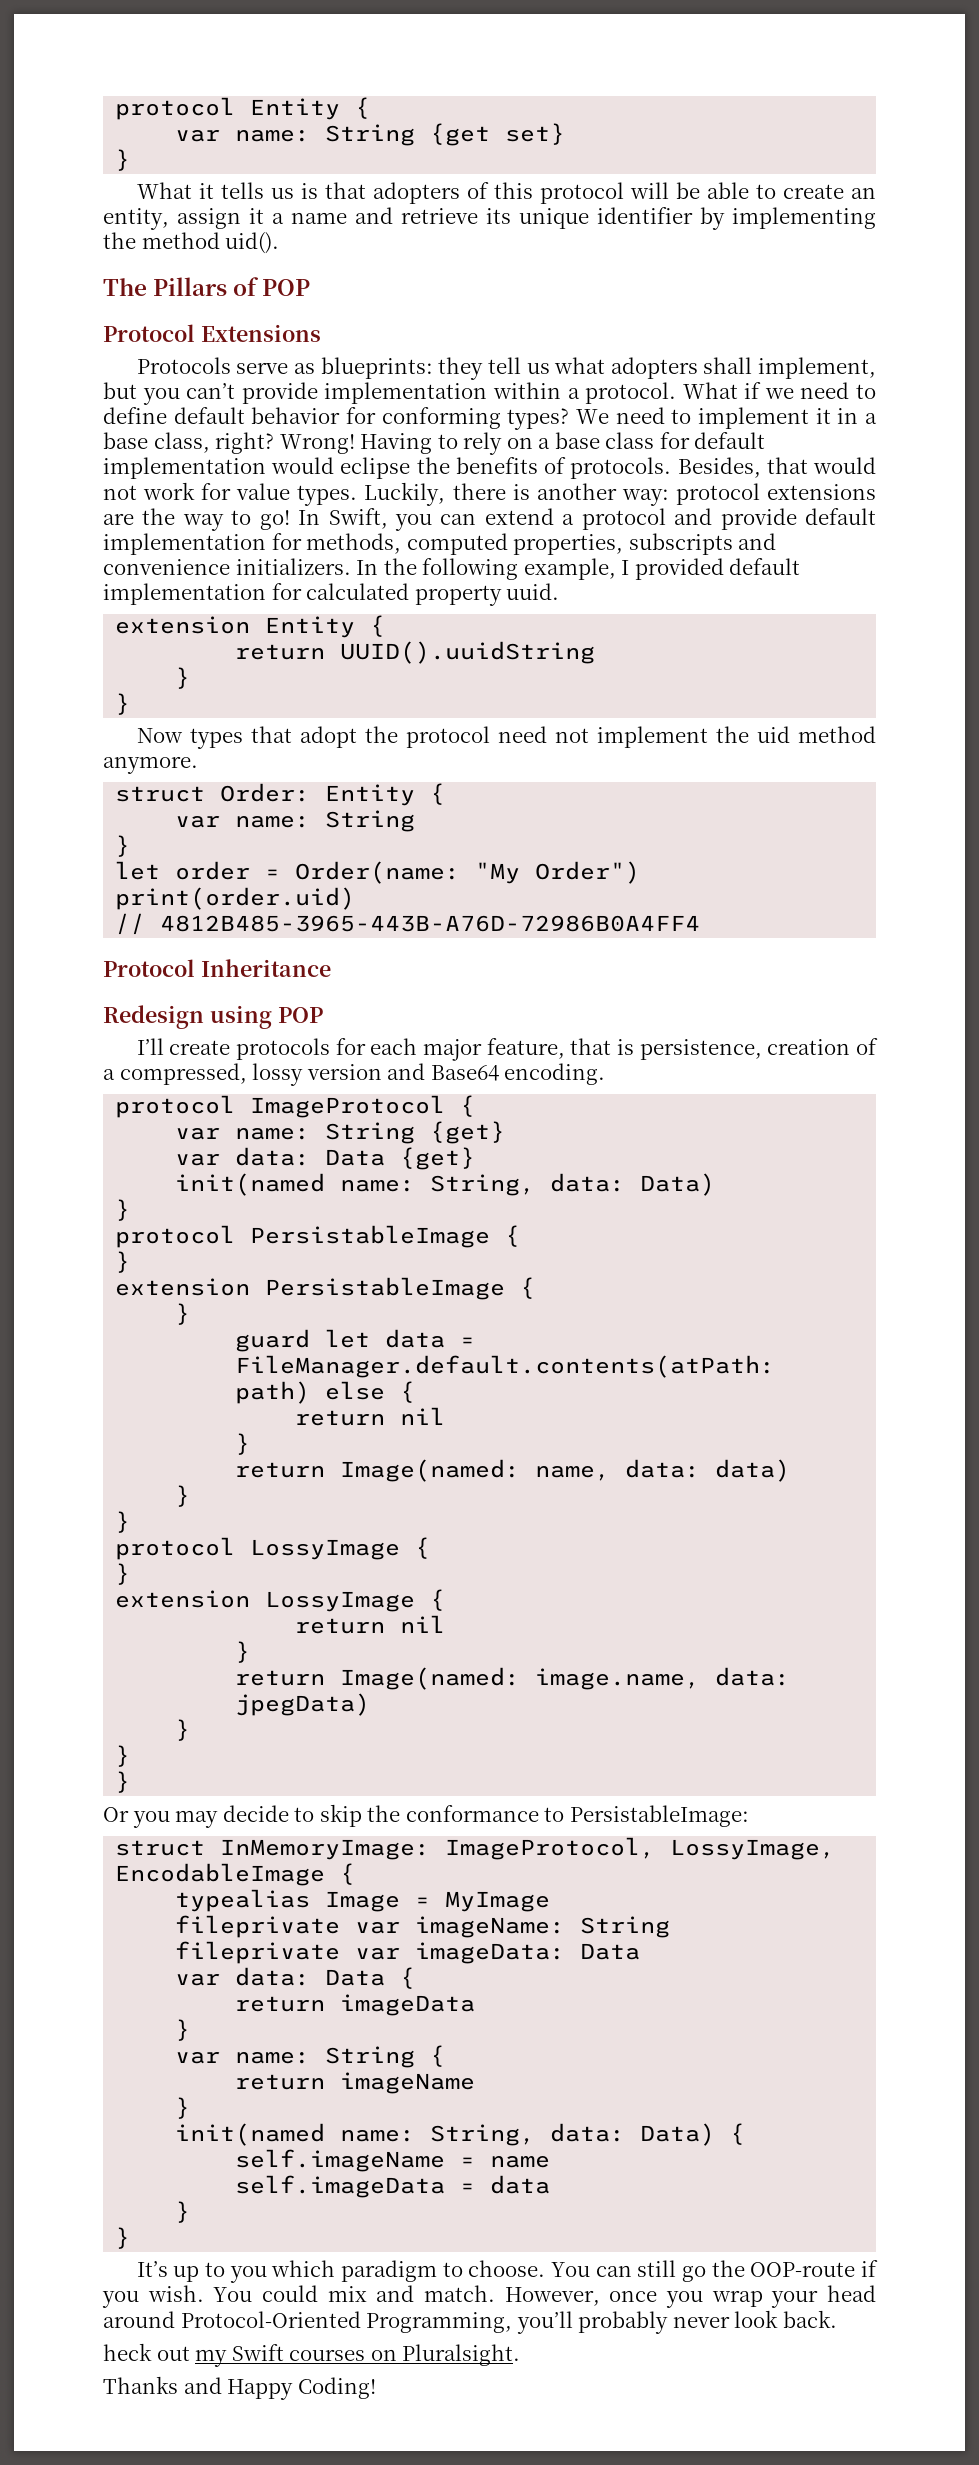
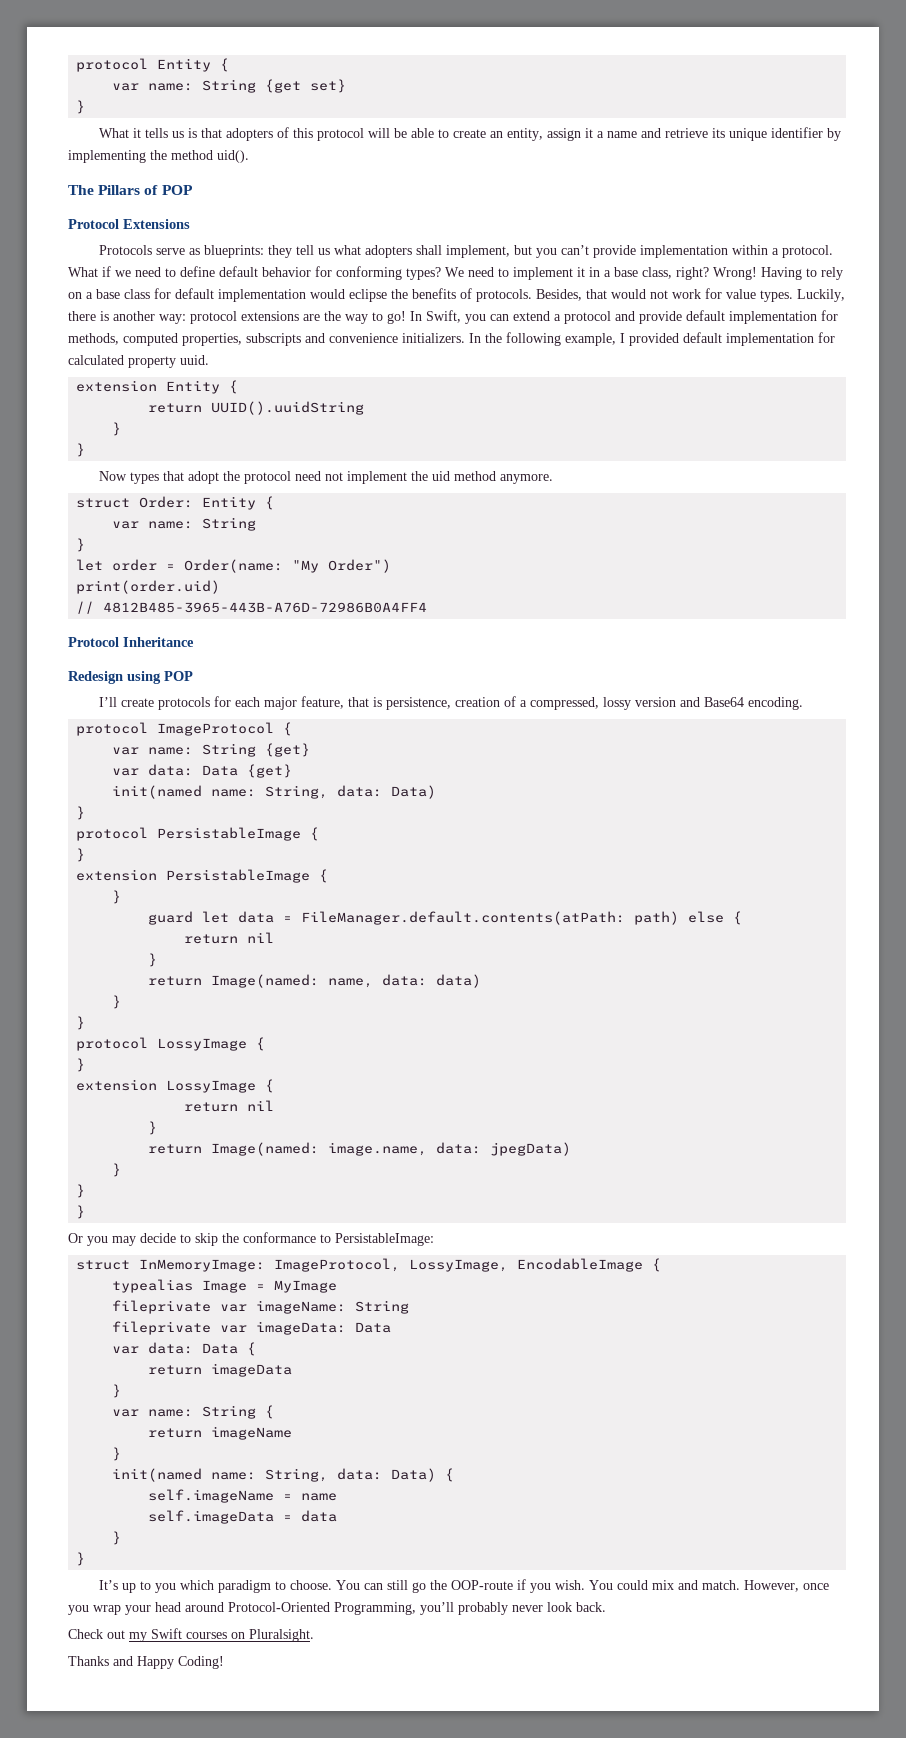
- heck out my Swift courses on Pluralsight.
+ Check out my Swift courses on Pluralsight.

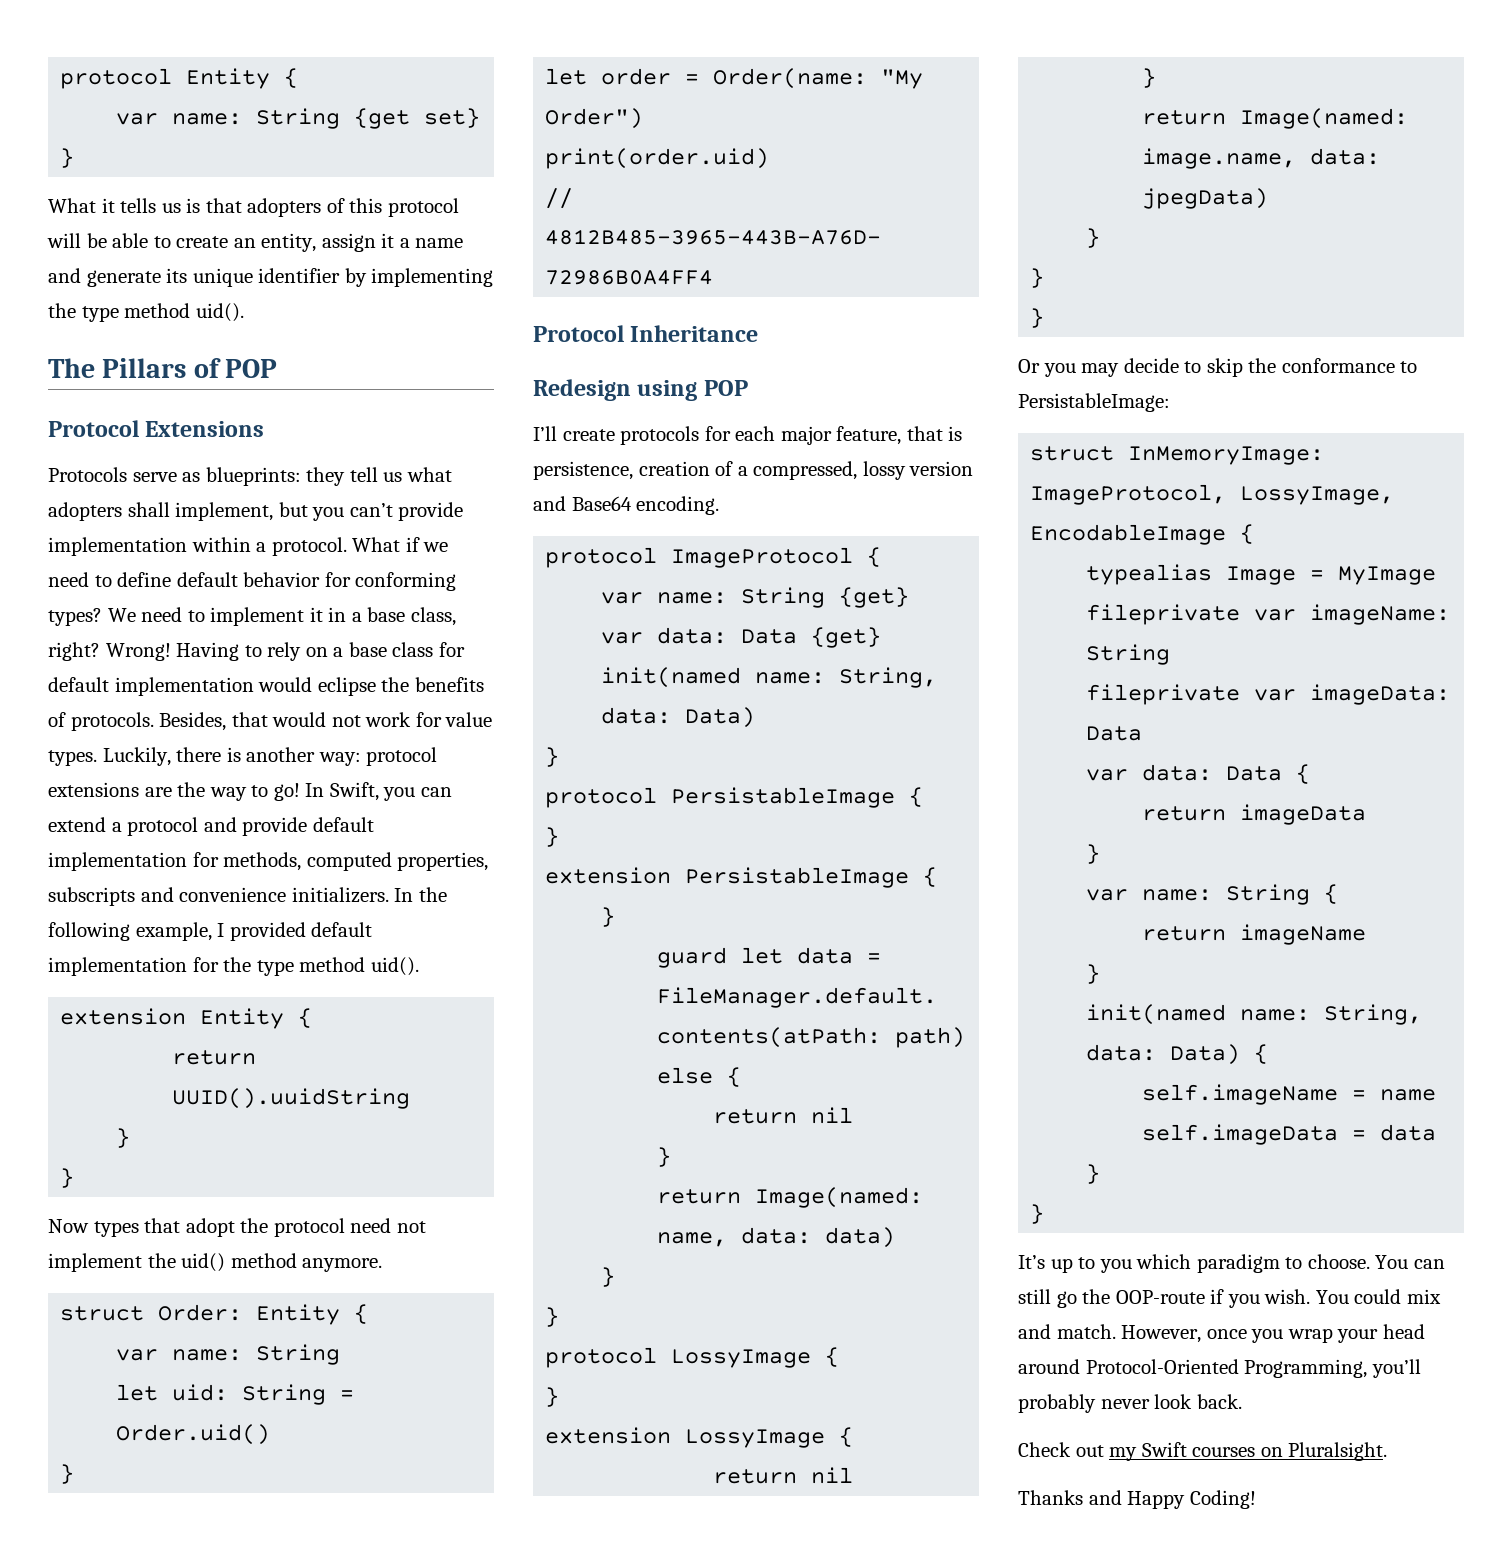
- What it tells us is that adopters of this protocol will be able to create an entity, assign it a name and retrieve its unique identifier by implementing the method uid().
+ What it tells us is that adopters of this protocol will be able to create an entity, assign it a name and generate its unique identifier by implementing the type method uid().
- In the following example, I provided default implementation for calculated property uuid.
+ In the following example, I provided default implementation for the type method uid().
- Now types that adopt the protocol need not implement the uid method anymore.
+ Now types that adopt the protocol need not implement the uid() method anymore.
+ let uid: String = Order.uid()

